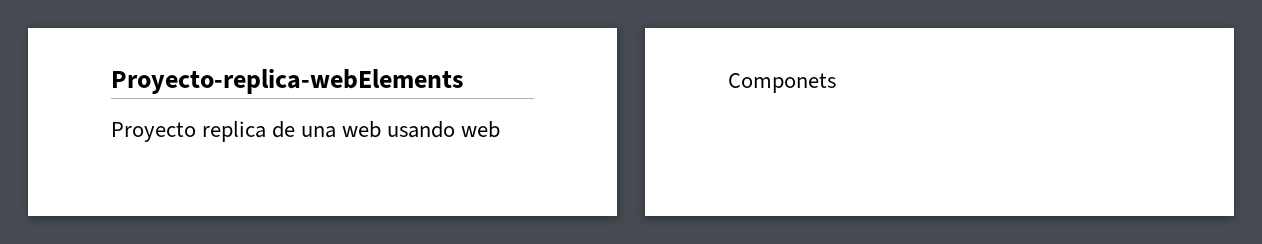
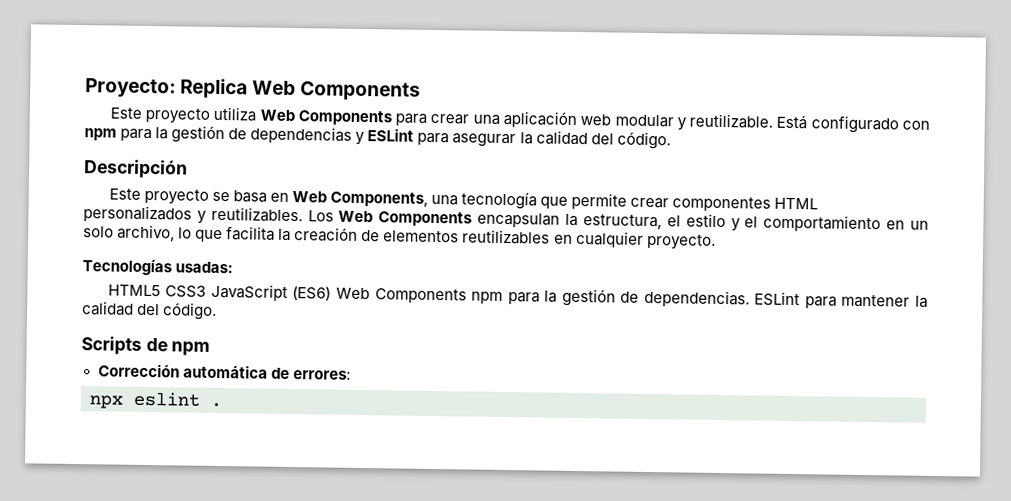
- Proyecto-replica-webElements
- Proyecto replica de una web usando web Componets
+ Proyecto: Replica Web Components
+ Este proyecto utiliza Web Components para crear una aplicación web modular y reutilizable. Está configurado con npm para la gestión de dependencias y ESLint para asegurar la calidad del código.
+ Descripción
+ Este proyecto se basa en Web Components, una tecnología que permite crear componentes HTML personalizados y reutilizables. Los Web Components encapsulan la estructura, el estilo y el comportamiento en un solo archivo, lo que facilita la creación de elementos reutilizables en cualquier proyecto.
+ Tecnologías usadas:
+ HTML5 CSS3 JavaScript (ES6) Web Components npm para la gestión de dependencias. ESLint para mantener la calidad del código.
+ Scripts de npm
+ Corrección automática de errores:
+ npx eslint .

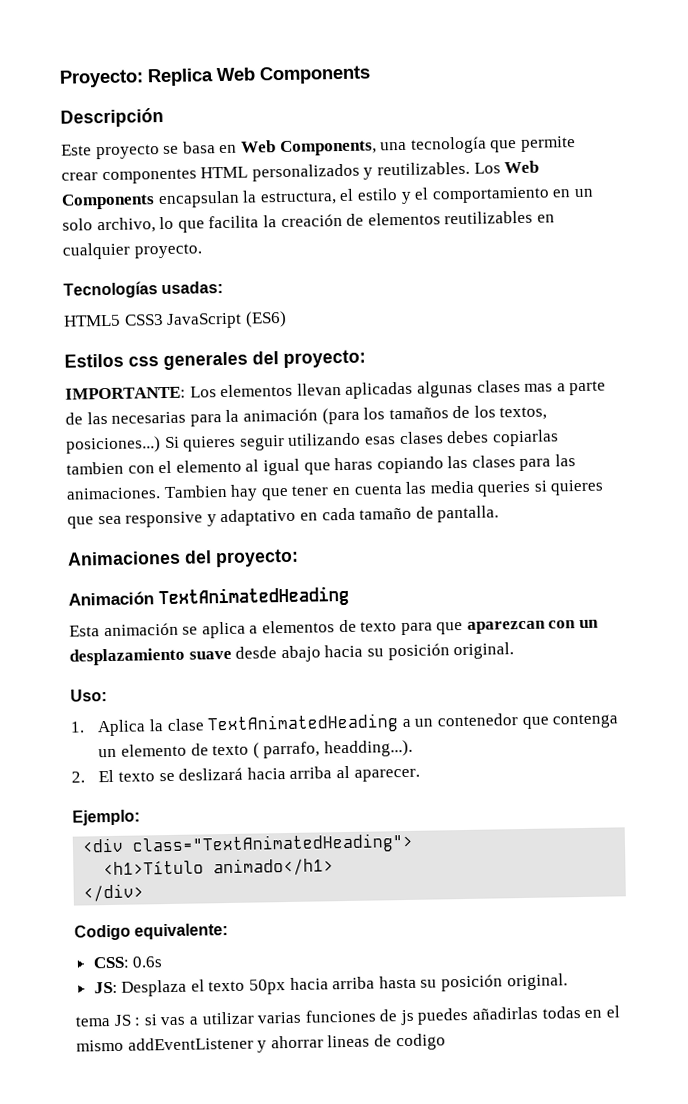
- Este proyecto utiliza Web Components para crear una aplicación web modular y reutilizable. Está configurado con npm para la gestión de dependencias y ESLint para asegurar la calidad del código.
- HTML5 CSS3 JavaScript (ES6) Web Components npm para la gestión de dependencias. ESLint para mantener la calidad del código.
- Scripts de npm
- Corrección automática de errores:
- npx eslint .
+ HTML5 CSS3 JavaScript (ES6)
+ Estilos css generales del proyecto:
+ IMPORTANTE: Los elementos llevan aplicadas algunas clases mas a parte de las necesarias para la animación (para los tamaños de los textos, posiciones...) Si quieres seguir utilizando esas clases debes copiarlas tambien con el elemento al igual que haras copiando las clases para las animaciones. Tambien hay que tener en cuenta las media queries si quieres que sea responsive y adaptativo en cada tamaño de pantalla.
+ Animaciones del proyecto:
+ Animación TextAnimatedHeading
+ Esta animación se aplica a elementos de texto para que aparezcan con un desplazamiento suave desde abajo hacia su posición original.
+ Uso:
+ 1. Aplica la clase TextAnimatedHeading a un contenedor que contenga un elemento de texto ( parrafo, headding...).
+ 2. El texto se deslizará hacia arriba al aparecer.
+ Ejemplo:
+ <div class="TextAnimatedHeading">
+ <h1>Título animado</h1>
+ </div>
+ Codigo equivalente:
+ CSS: 0.6s
+ JS: Desplaza el texto 50px hacia arriba hasta su posición original.
+ tema JS : si vas a utilizar varias funciones de js puedes añadirlas todas en el mismo addEventListener y ahorrar lineas de codigo

